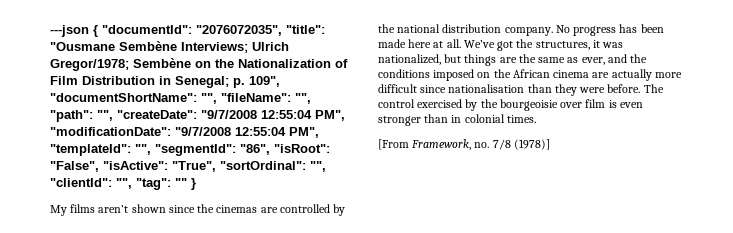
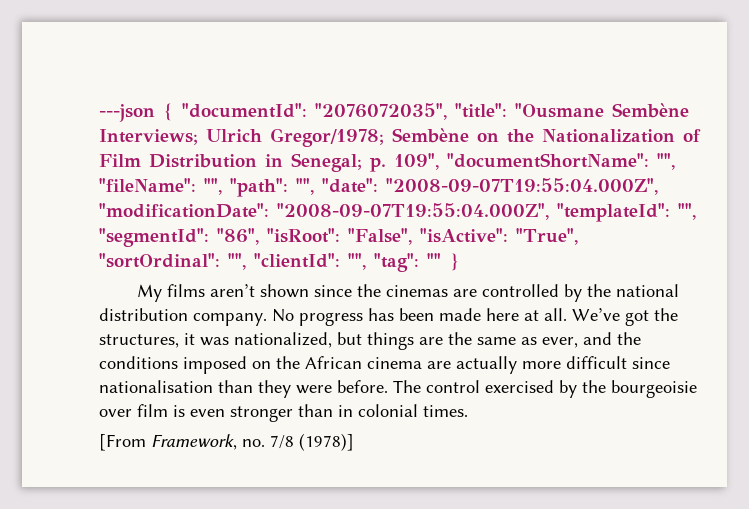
- ---json { "documentId": "2076072035", "title": "Ousmane Sembène Interviews; Ulrich Gregor/1978; Sembène on the Nationalization of Film Distribution in Senegal; p. 109", "documentShortName": "", "fileName": "", "path": "", "createDate": "9/7/2008 12:55:04 PM", "modificationDate": "9/7/2008 12:55:04 PM", "templateId": "", "segmentId": "86", "isRoot": "False", "isActive": "True", "sortOrdinal": "", "clientId": "", "tag": "" }
+ ---json { "documentId": "2076072035", "title": "Ousmane Sembène Interviews; Ulrich Gregor/1978; Sembène on the Nationalization of Film Distribution in Senegal; p. 109", "documentShortName": "", "fileName": "", "path": "", "date": "2008-09-07T19:55:04.000Z", "modificationDate": "2008-09-07T19:55:04.000Z", "templateId": "", "segmentId": "86", "isRoot": "False", "isActive": "True", "sortOrdinal": "", "clientId": "", "tag": "" }

